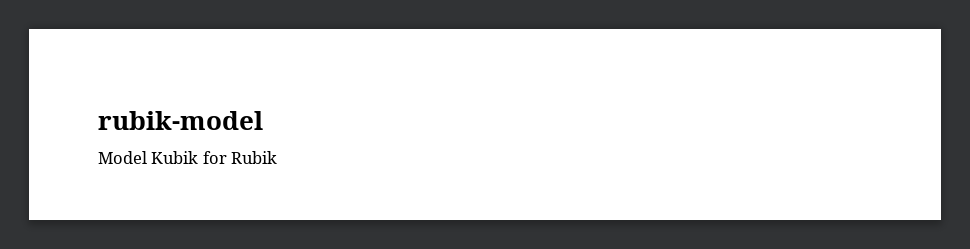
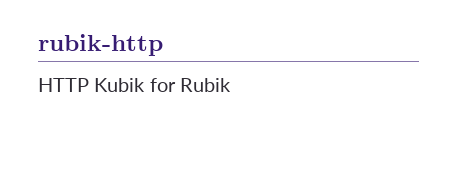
- rubik-model
- Model Kubik for Rubik
+ rubik-http
+ HTTP Kubik for Rubik

